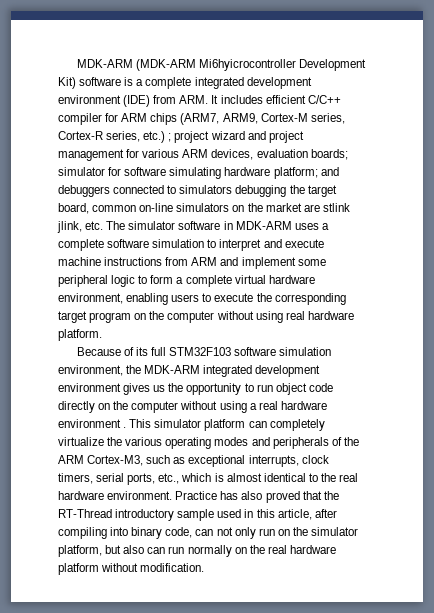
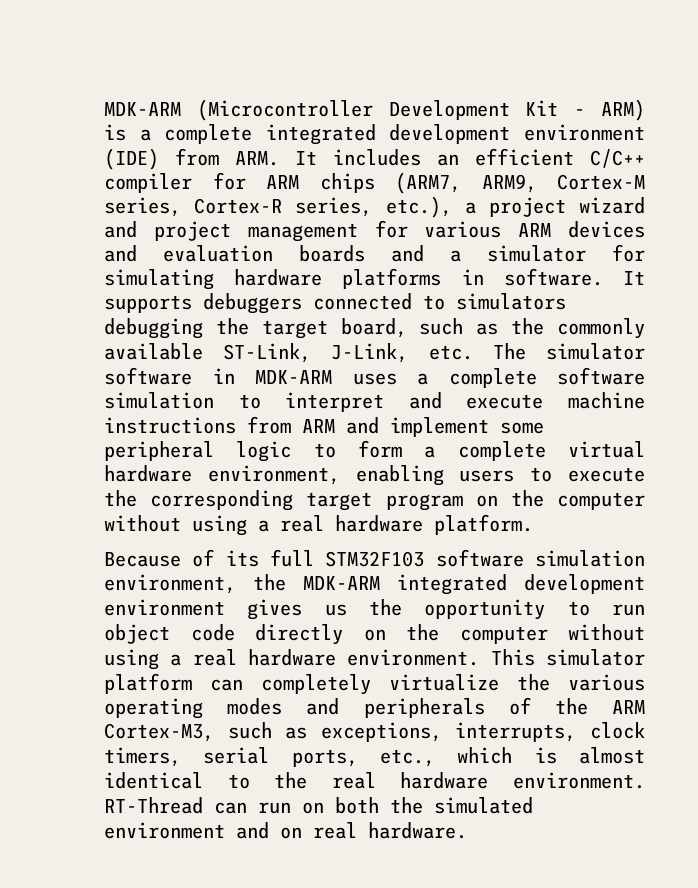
- MDK-ARM (MDK-ARM Mi6hyicrocontroller Development Kit) software is a complete integrated development environment (IDE) from ARM. It includes efficient C/C++ compiler for ARM chips (ARM7, ARM9, Cortex-M series, Cortex-R series, etc.) ; project wizard and project management for various ARM devices, evaluation boards; simulator for software simulating hardware platform; and debuggers connected to simulators debugging the target board, common on-line simulators on the market are stlink jlink, etc. The simulator software in MDK-ARM uses a complete software simulation to interpret and execute machine instructions from ARM and implement some peripheral logic to form a complete virtual hardware environment, enabling users to execute the corresponding target program on the computer without using real hardware platform.
+ MDK-ARM (Microcontroller Development Kit - ARM) is a complete integrated development environment (IDE) from ARM. It includes an efficient C/C++ compiler for ARM chips (ARM7, ARM9, Cortex-M series, Cortex-R series, etc.), a project wizard and project management for various ARM devices and evaluation boards and a simulator for simulating hardware platforms in software. It supports debuggers connected to simulators debugging the target board, such as the commonly available ST-Link, J-Link, etc. The simulator software in MDK-ARM uses a complete software simulation to interpret and execute machine instructions from ARM and implement some peripheral logic to form a complete virtual hardware environment, enabling users to execute the corresponding target program on the computer without using a real hardware platform.
- Because of its full STM32F103 software simulation environment, the MDK-ARM integrated development environment gives us the opportunity to run object code directly on the computer without using a real hardware environment .
+ Because of its full STM32F103 software simulation environment, the MDK-ARM integrated development environment gives us the opportunity to run object code directly on the computer without using a real hardware environment.
- This simulator platform can completely virtualize the various operating modes and peripherals of the ARM Cortex-M3, such as exceptional interrupts, clock timers, serial ports, etc., which is almost identical to the real hardware environment.
+ This simulator platform can completely virtualize the various operating modes and peripherals of the ARM Cortex-M3, such as exceptions, interrupts, clock timers, serial ports, etc., which is almost identical to the real hardware environment.
- Practice has also proved that the RT-Thread introductory sample used in this article, after compiling into binary code, can not only run on the simulator platform, but also can run normally on the real hardware platform without modification.
+ RT-Thread can run on both the simulated environment and on real hardware.

